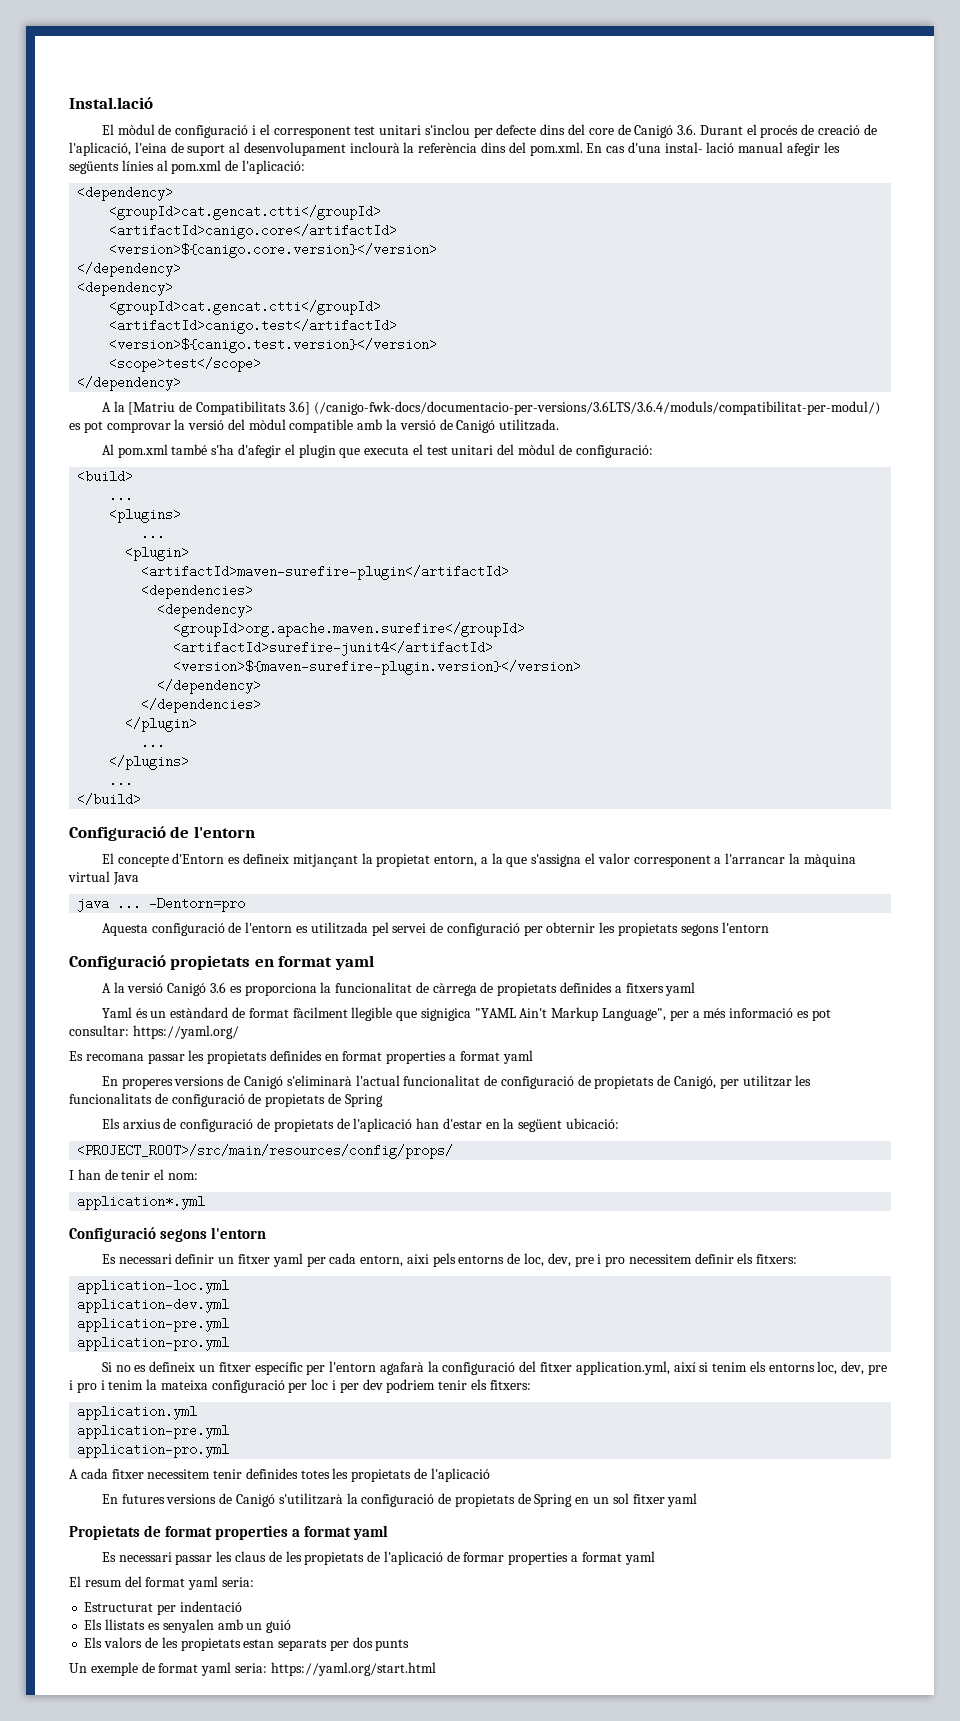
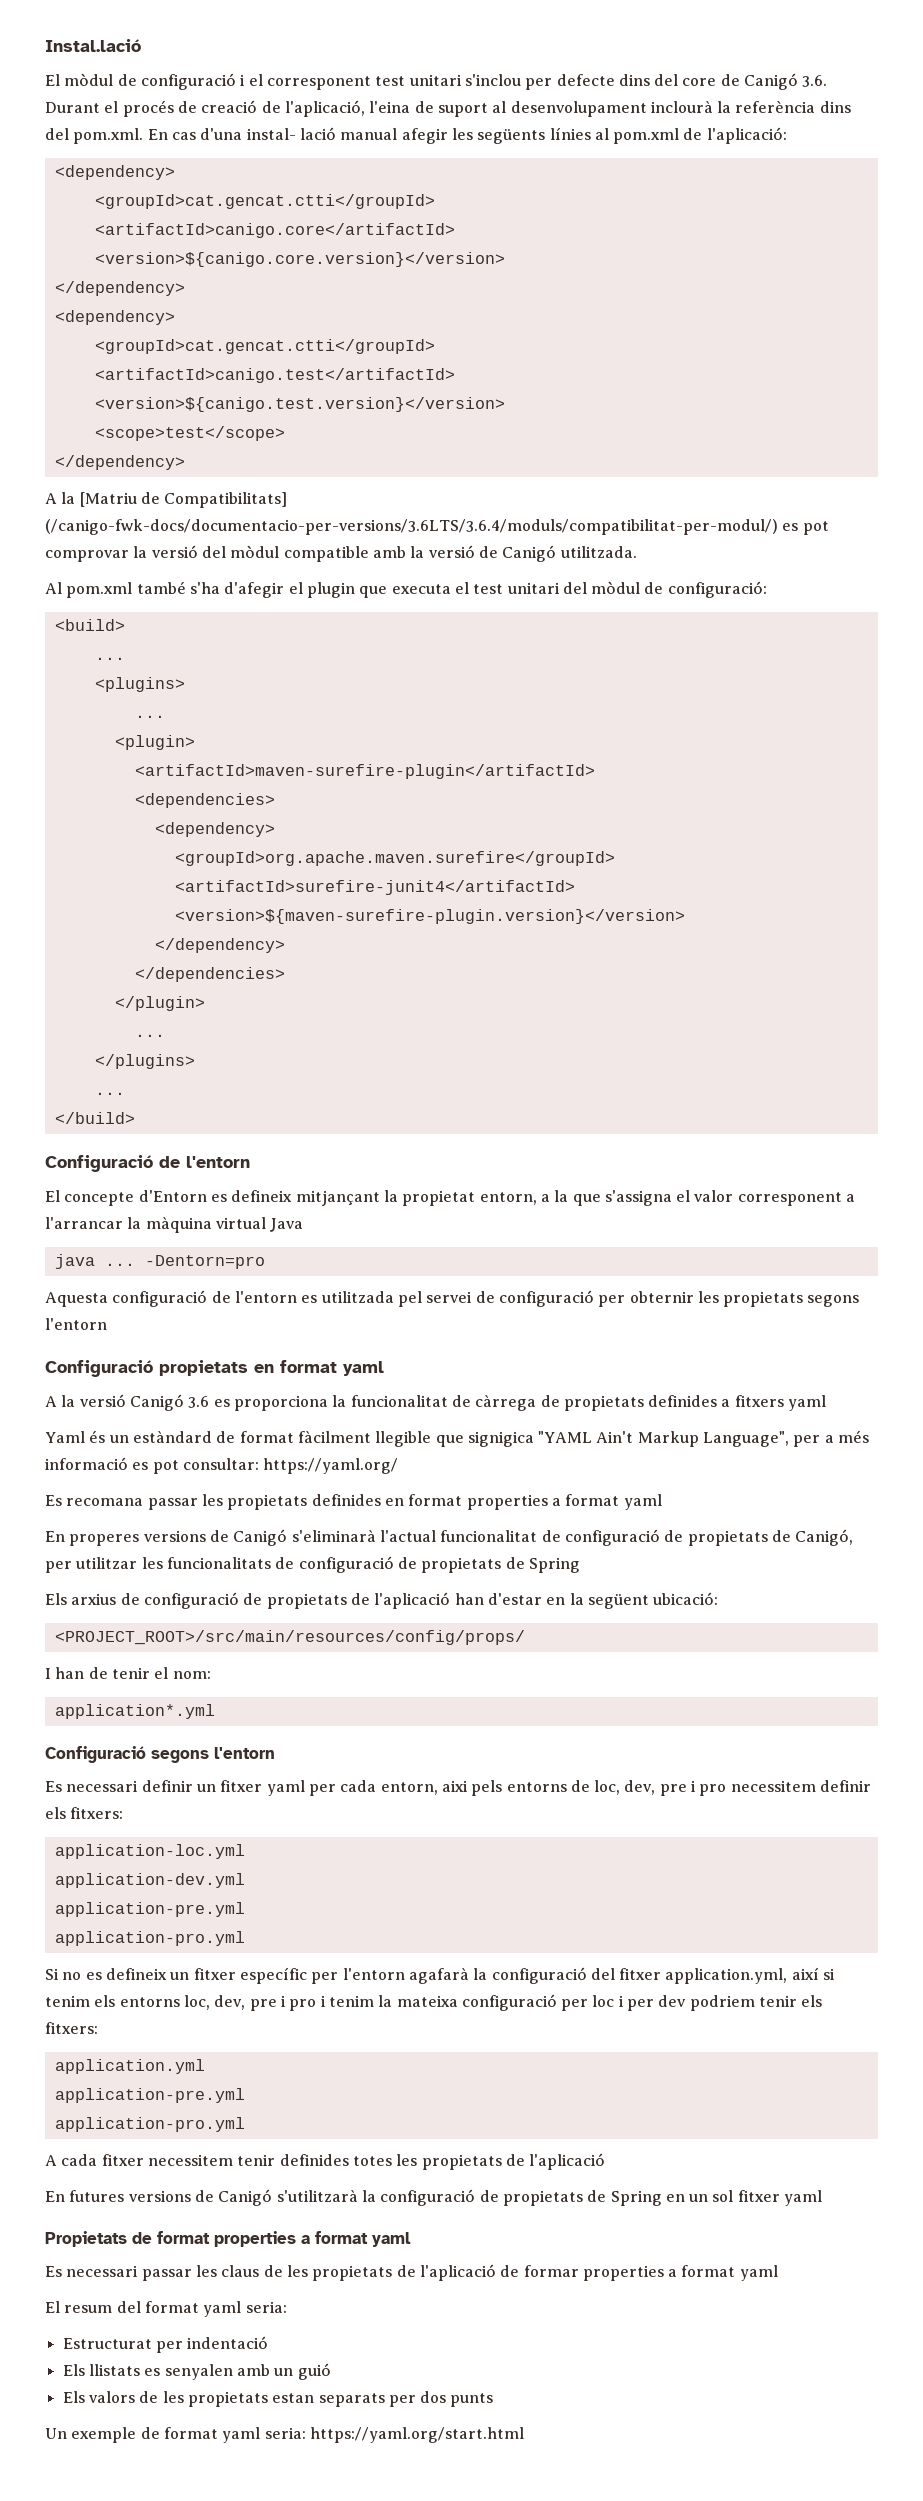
- A la [Matriu de Compatibilitats 3.6] (/canigo-fwk-docs/documentacio-per-versions/3.6LTS/3.6.4/moduls/compatibilitat-per-modul/) es pot comprovar la versió del mòdul compatible amb la versió de Canigó utilitzada.
+ A la [Matriu de Compatibilitats] (/canigo-fwk-docs/documentacio-per-versions/3.6LTS/3.6.4/moduls/compatibilitat-per-modul/) es pot comprovar la versió del mòdul compatible amb la versió de Canigó utilitzada.

